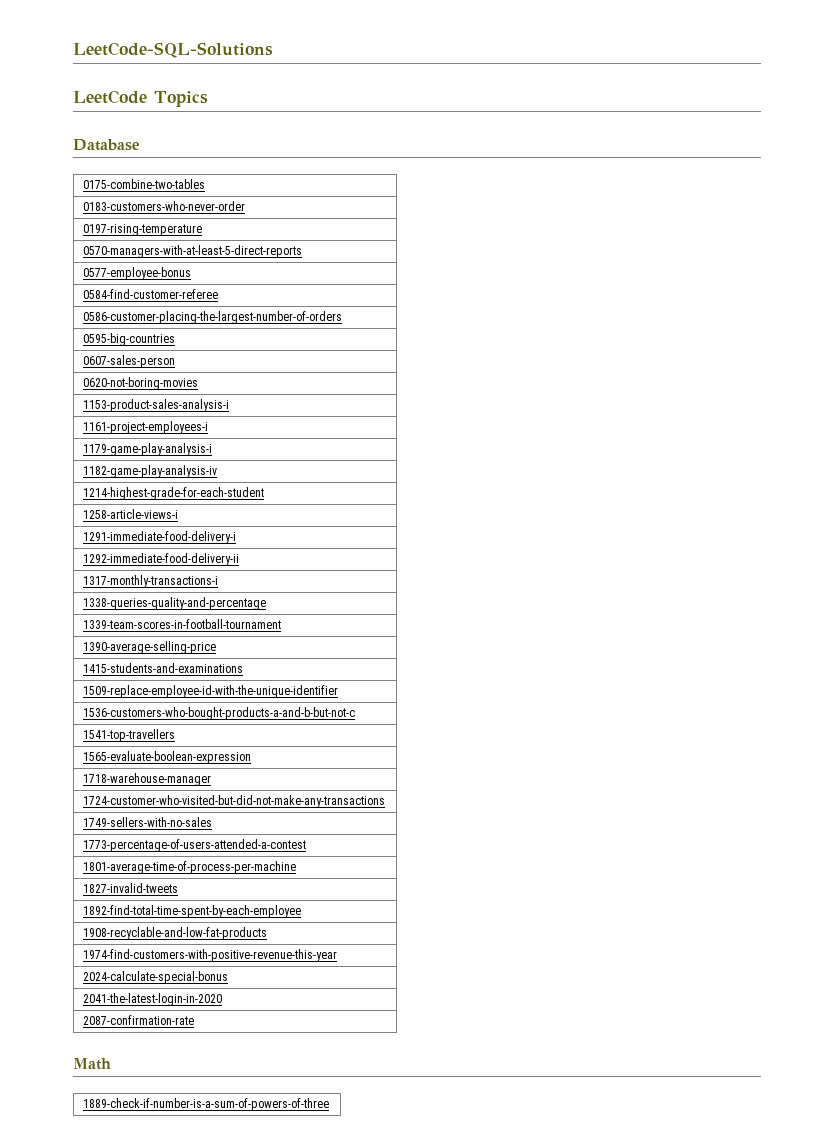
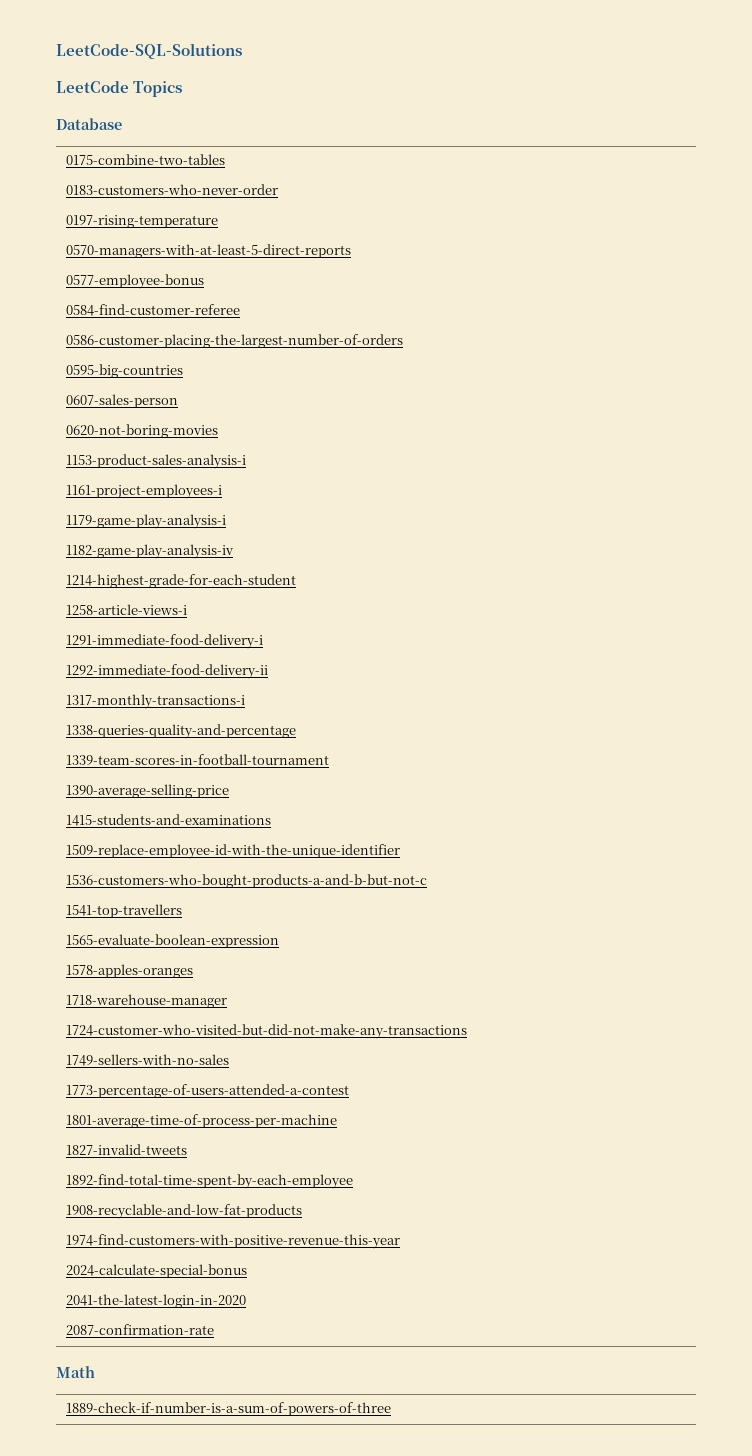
+ 1578-apples-oranges

